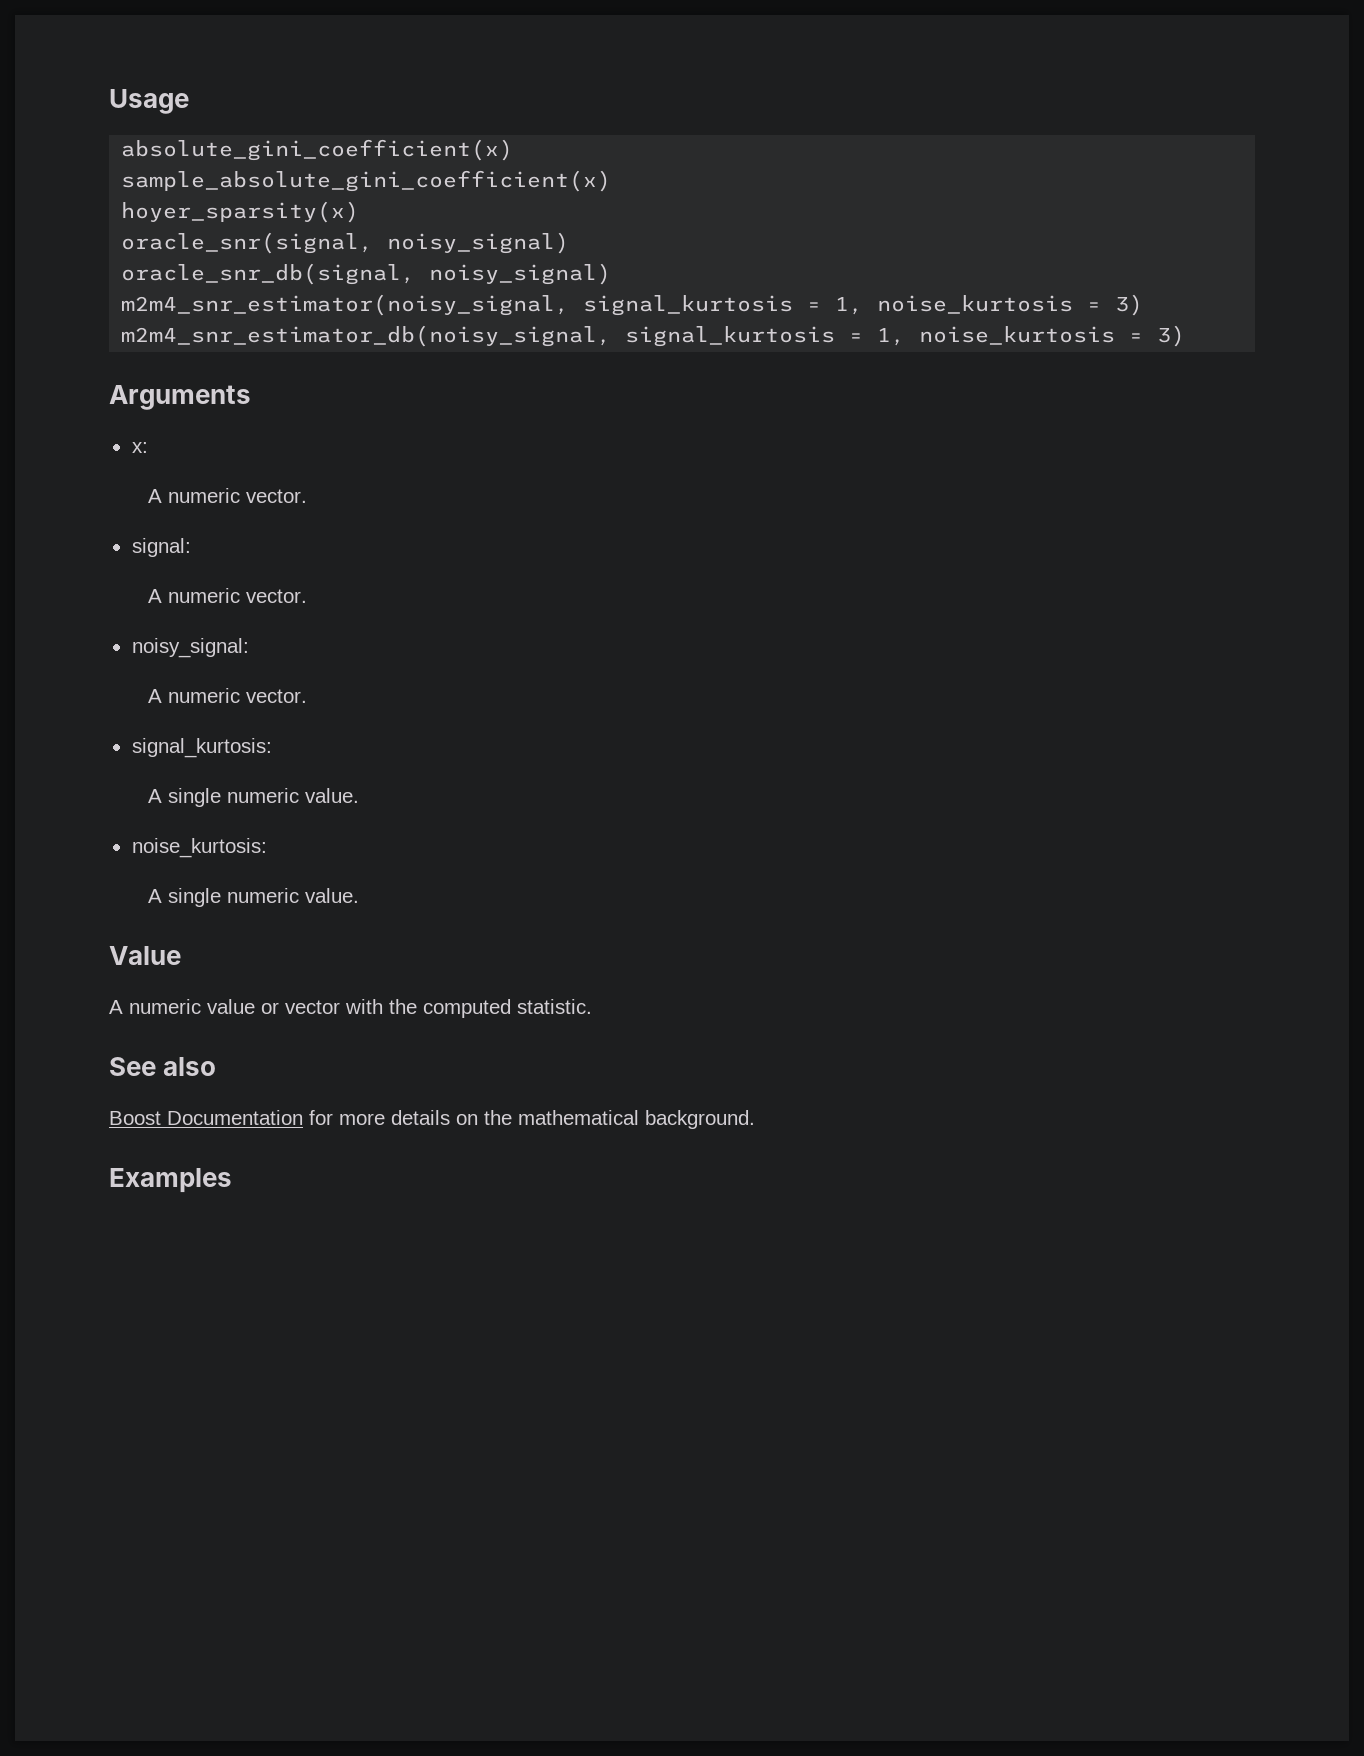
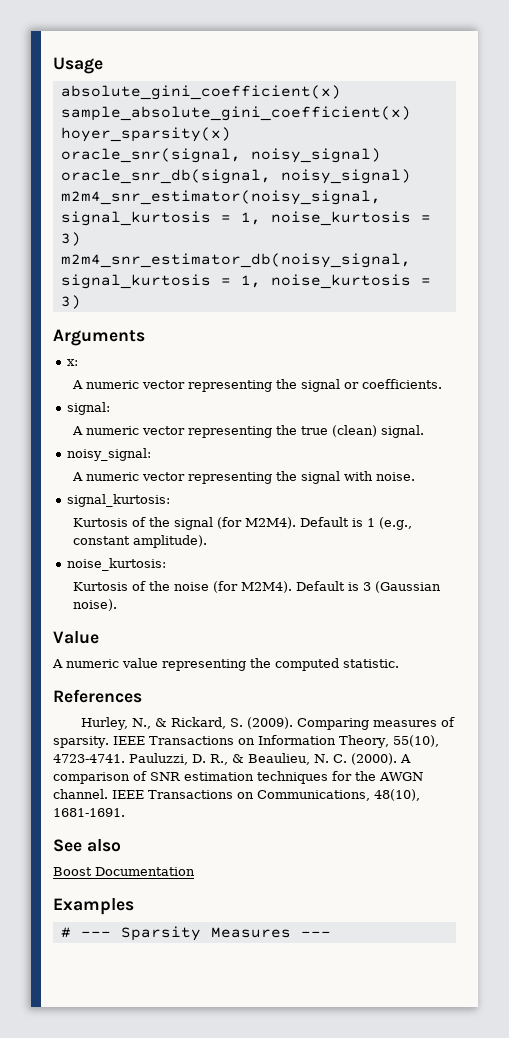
  x:
- A numeric vector.
+ A numeric vector representing the signal or coefficients.
  signal:
- A numeric vector.
+ A numeric vector representing the true (clean) signal.
  noisy_signal:
- A numeric vector.
+ A numeric vector representing the signal with noise.
  signal_kurtosis:
- A single numeric value.
+ Kurtosis of the signal (for M2M4). Default is 1 (e.g., constant amplitude).
  noise_kurtosis:
- A single numeric value.
+ Kurtosis of the noise (for M2M4). Default is 3 (Gaussian noise).
- A numeric value or vector with the computed statistic.
+ A numeric value representing the computed statistic.
+ References
+ Hurley, N., & Rickard, S. (2009). Comparing measures of sparsity. IEEE Transactions on Information Theory, 55(10), 4723-4741. Pauluzzi, D. R., & Beaulieu, N. C. (2000). A comparison of SNR estimation techniques for the AWGN channel. IEEE Transactions on Communications, 48(10), 1681-1691.
  See also
- Boost Documentation for more details on the mathematical background.
+ Boost Documentation
  Examples
+ # --- Sparsity Measures ---

